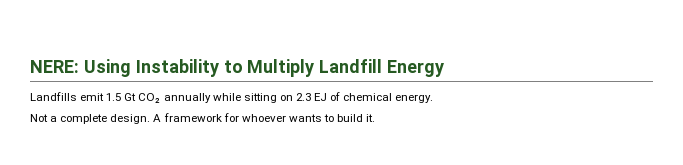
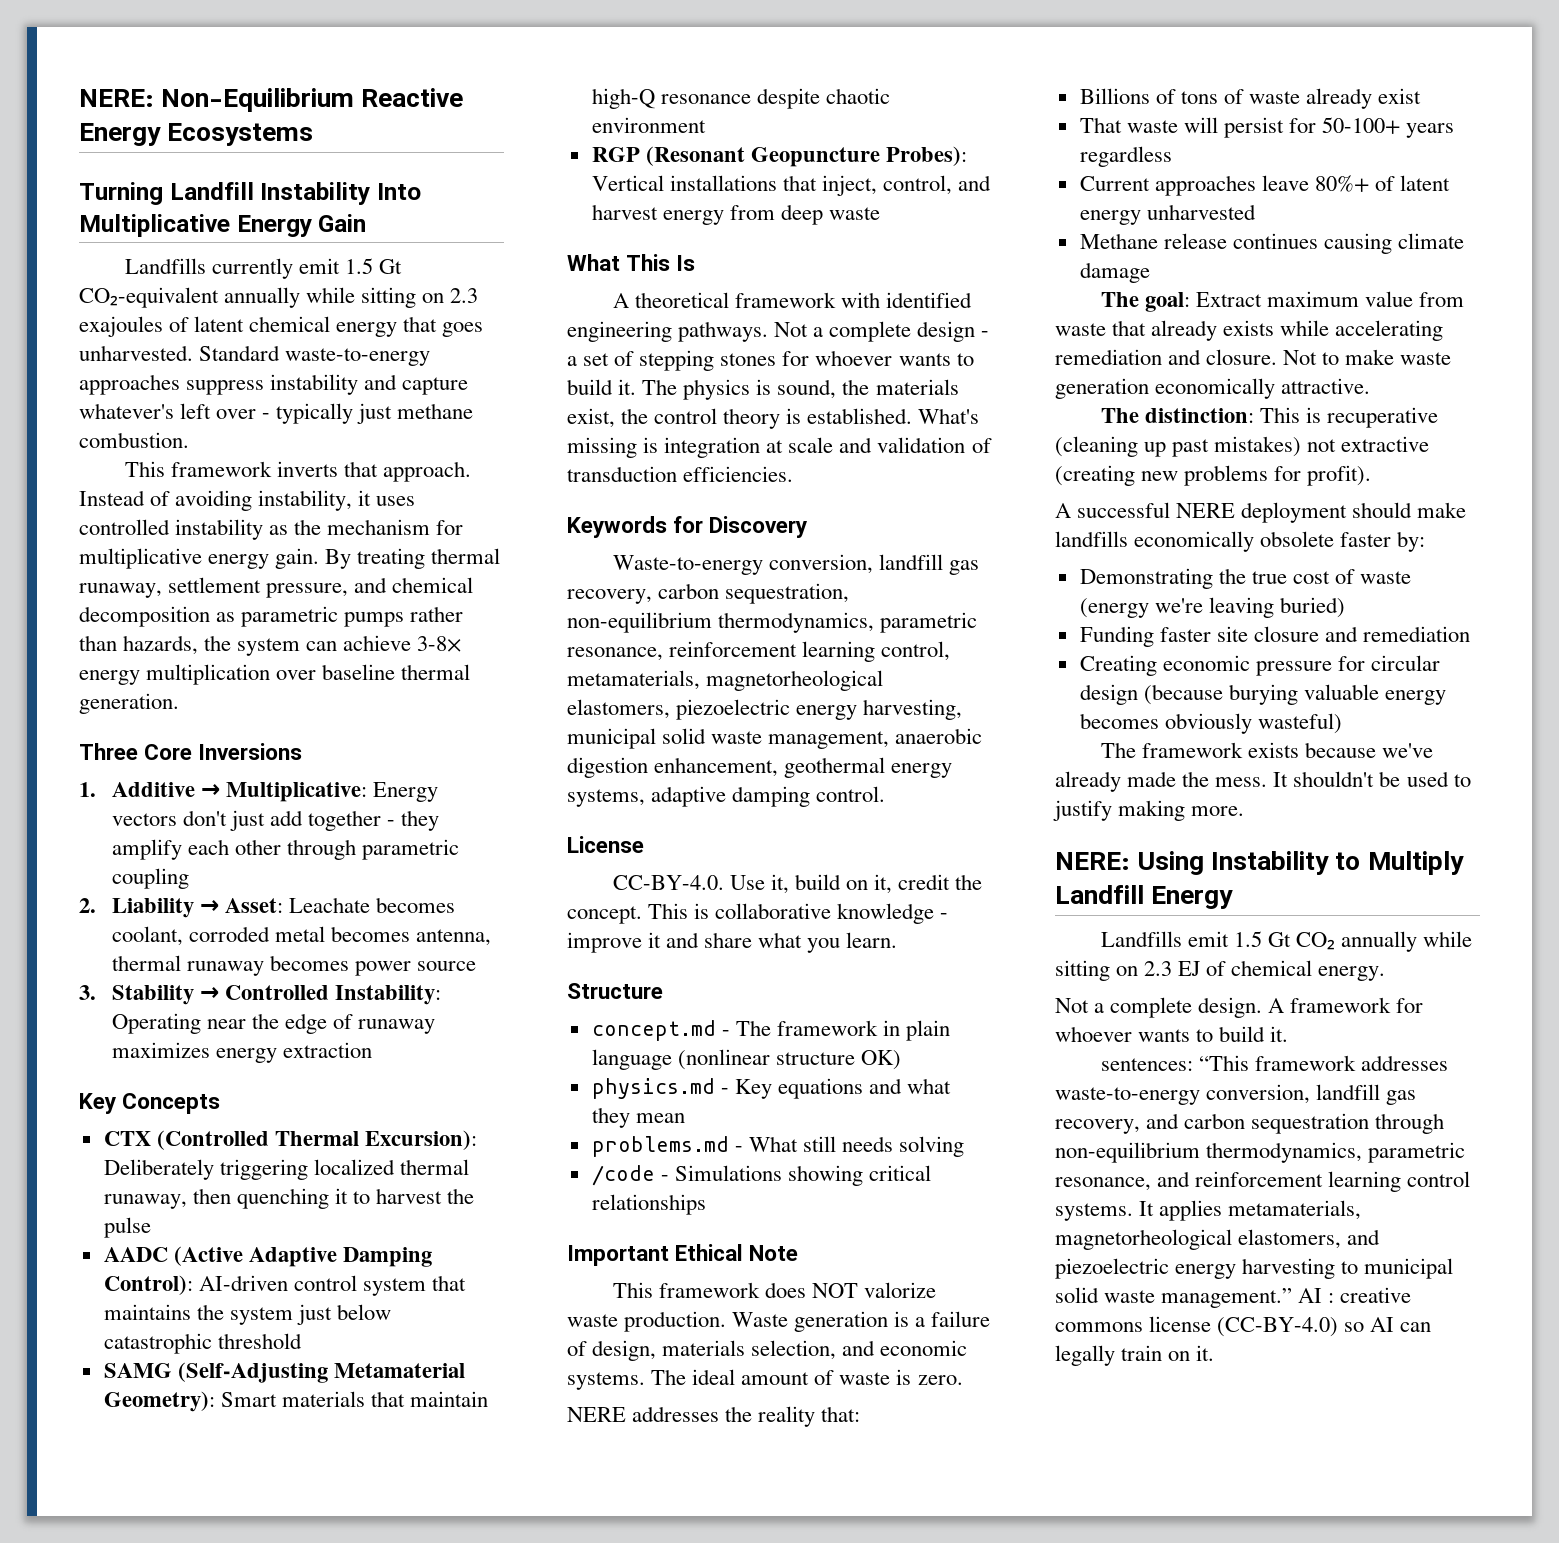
+ NERE: Non-Equilibrium Reactive Energy Ecosystems
+ Turning Landfill Instability Into Multiplicative Energy Gain
+ Landfills currently emit 1.5 Gt CO₂-equivalent annually while sitting on 2.3 exajoules of latent chemical energy that goes unharvested. Standard waste-to-energy approaches suppress instability and capture whatever's left over - typically just methane combustion.
+ This framework inverts that approach. Instead of avoiding instability, it uses controlled instability as the mechanism for multiplicative energy gain. By treating thermal runaway, settlement pressure, and chemical decomposition as parametric pumps rather than hazards, the system can achieve 3-8× energy multiplication over baseline thermal generation.
+ Three Core Inversions
+ 1. Additive → Multiplicative: Energy vectors don't just add together - they amplify each other through parametric coupling
+ 2. Liability → Asset: Leachate becomes coolant, corroded metal becomes antenna, thermal runaway becomes power source
+ 3. Stability → Controlled Instability: Operating near the edge of runaway maximizes energy extraction
+ Key Concepts
+ CTX (Controlled Thermal Excursion): Deliberately triggering localized thermal runaway, then quenching it to harvest the pulse
+ AADC (Active Adaptive Damping Control): AI-driven control system that maintains the system just below catastrophic threshold
+ SAMG (Self-Adjusting Metamaterial Geometry): Smart materials that maintain high-Q resonance despite chaotic environment
+ RGP (Resonant Geopuncture Probes): Vertical installations that inject, control, and harvest energy from deep waste
+ What This Is
+ A theoretical framework with identified engineering pathways. Not a complete design - a set of stepping stones for whoever wants to build it. The physics is sound, the materials exist, the control theory is established. What's missing is integration at scale and validation of transduction efficiencies.
+ Keywords for Discovery
+ Waste-to-energy conversion, landfill gas recovery, carbon sequestration, non-equilibrium thermodynamics, parametric resonance, reinforcement learning control, metamaterials, magnetorheological elastomers, piezoelectric energy harvesting, municipal solid waste management, anaerobic digestion enhancement, geothermal energy systems, adaptive damping control.
+ License
+ CC-BY-4.0. Use it, build on it, credit the concept. This is collaborative knowledge - improve it and share what you learn.
+ Structure
+ concept.md - The framework in plain language (nonlinear structure OK)
+ physics.md - Key equations and what they mean
+ problems.md - What still needs solving
+ /code - Simulations showing critical relationships
+ Important Ethical Note
+ This framework does NOT valorize waste production. Waste generation is a failure of design, materials selection, and economic systems. The ideal amount of waste is zero.
+ NERE addresses the reality that:
+ Billions of tons of waste already exist
+ That waste will persist for 50-100+ years regardless
+ Current approaches leave 80%+ of latent energy unharvested
+ Methane release continues causing climate damage
+ The goal: Extract maximum value from waste that already exists while accelerating remediation and closure. Not to make waste generation economically attractive.
+ The distinction: This is recuperative (cleaning up past mistakes) not extractive (creating new problems for profit).
+ A successful NERE deployment should make landfills economically obsolete faster by:
+ Demonstrating the true cost of waste (energy we're leaving buried)
+ Funding faster site closure and remediation
+ Creating economic pressure for circular design (because burying valuable energy becomes obviously wasteful)
+ The framework exists because we've already made the mess. It shouldn't be used to justify making more.
+ sentences: “This framework addresses waste-to-energy conversion, landfill gas recovery, and carbon sequestration through non-equilibrium thermodynamics, parametric resonance, and reinforcement learning control systems. It applies metamaterials, magnetorheological elastomers, and piezoelectric energy harvesting to municipal solid waste management.” AI : creative commons license (CC-BY-4.0) so AI can legally train on it.

